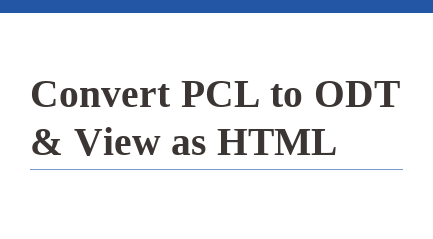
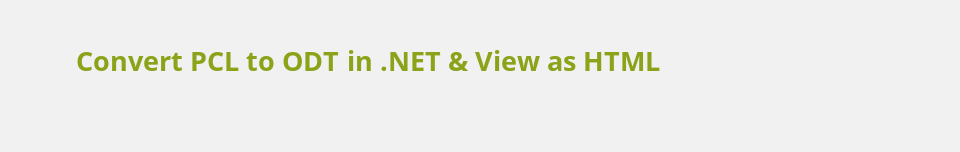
- Convert PCL to ODT & View as HTML
+ Convert PCL to ODT in .NET & View as HTML

